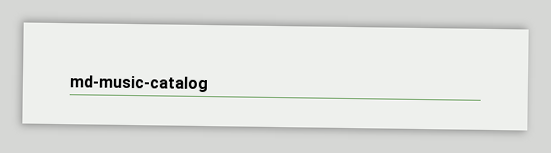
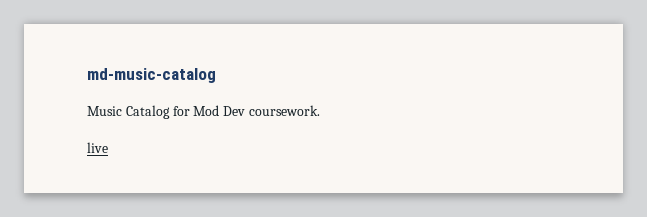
+ Music Catalog for Mod Dev coursework.
+ live

